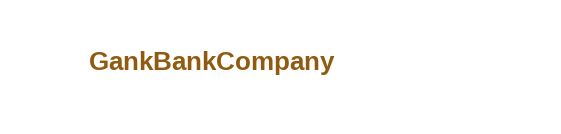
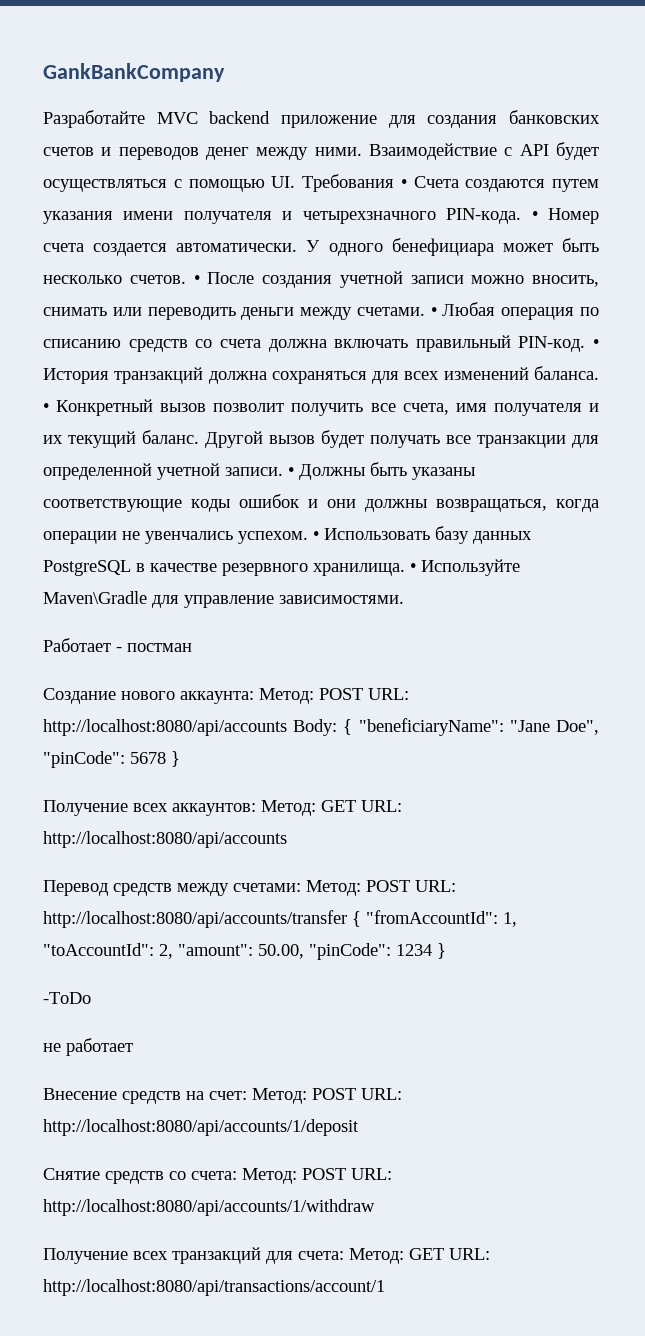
+ Разработайте MVC backend приложение для создания банковских счетов и переводов денег между ними. Взаимодействие с API будет осуществляться с помощью UI. Требования • Счета создаются путем указания имени получателя и четырехзначного PIN-кода. • Номер счета создается автоматически. У одного бенефициара может быть несколько счетов. • После создания учетной записи можно вносить, снимать или переводить деньги между счетами. • Любая операция по списанию средств со счета должна включать правильный PIN-код. • История транзакций должна сохраняться для всех изменений баланса. • Конкретный вызов позволит получить все счета, имя получателя и их текущий баланс. Другой вызов будет получать все транзакции для определенной учетной записи. • Должны быть указаны соответствующие коды ошибок и они должны возвращаться, когда операции не увенчались успехом. • Использовать базу данных PostgreSQL в качестве резервного хранилища. • Используйте Maven\Gradle для управление зависимостями.
+ Работает - постман
+ Создание нового аккаунта: Метод: POST URL: http://localhost:8080/api/accounts Body: { "beneficiaryName": "Jane Doe", "pinCode": 5678 }
+ Получение всех аккаунтов: Метод: GET URL: http://localhost:8080/api/accounts
+ Перевод средств между счетами: Метод: POST URL: http://localhost:8080/api/accounts/transfer { "fromAccountId": 1, "toAccountId": 2, "amount": 50.00, "pinCode": 1234 }
+ -ToDo
+ не работает
+ Внесение средств на счет: Метод: POST URL: http://localhost:8080/api/accounts/1/deposit
+ Снятие средств со счета: Метод: POST URL: http://localhost:8080/api/accounts/1/withdraw
+ Получение всех транзакций для счета: Метод: GET URL: http://localhost:8080/api/transactions/account/1

